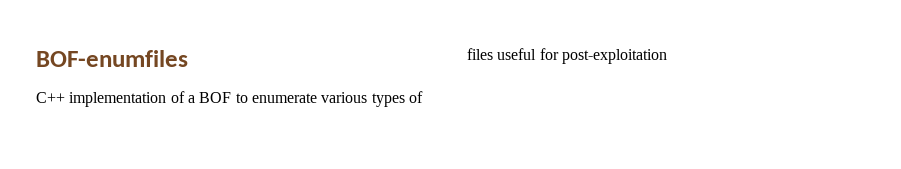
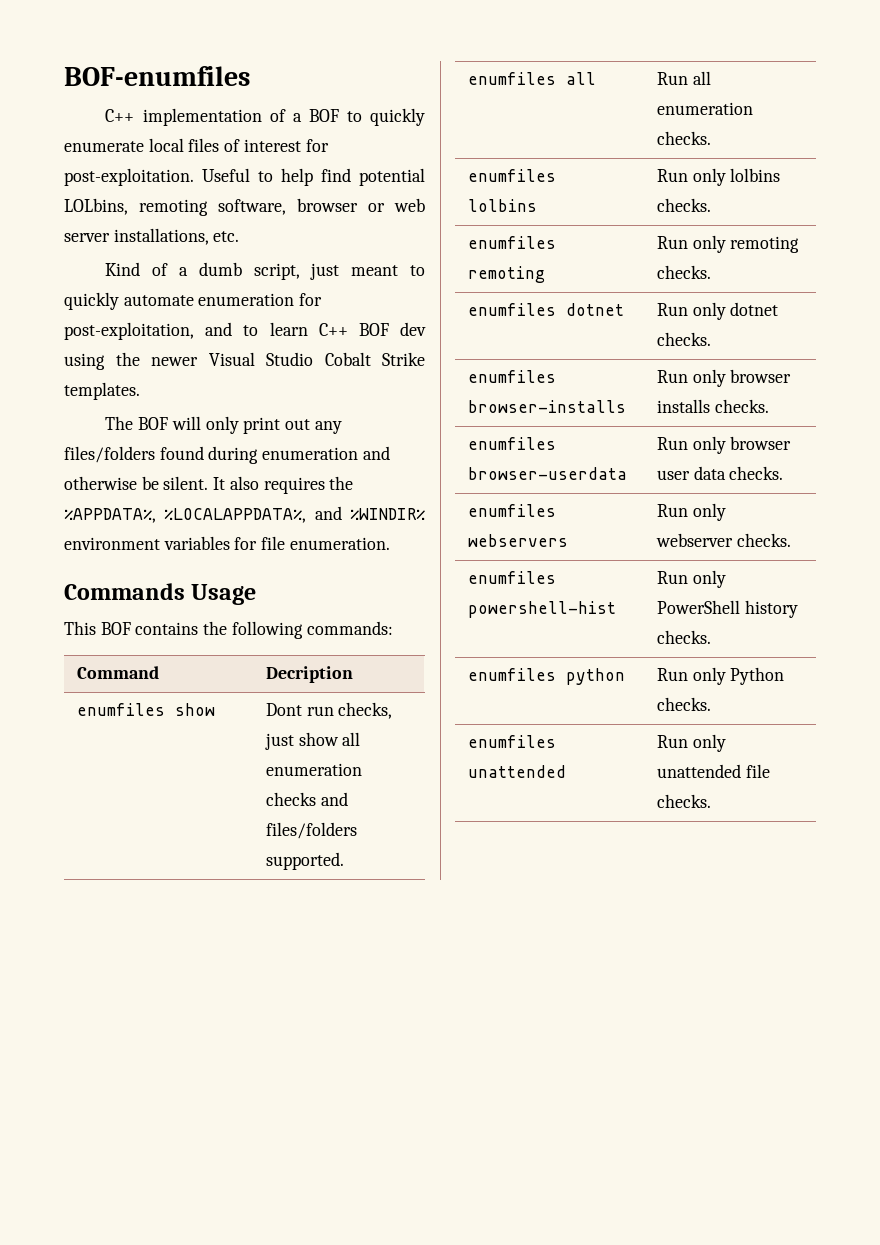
- C++ implementation of a BOF to enumerate various types of files useful for post-exploitation
+ C++ implementation of a BOF to quickly enumerate local files of interest for post-exploitation. Useful to help find potential LOLbins, remoting software, browser or web server installations, etc.
+ Kind of a dumb script, just meant to quickly automate enumeration for post-exploitation, and to learn C++ BOF dev using the newer Visual Studio Cobalt Strike templates.
+ The BOF will only print out any files/folders found during enumeration and otherwise be silent. It also requires the %APPDATA%, %LOCALAPPDATA%, and %WINDIR% environment variables for file enumeration.
+ Commands Usage
+ This BOF contains the following commands:
+ Command | Decription
+ enumfiles show | Dont run checks, just show all enumeration checks and files/folders supported.
+ enumfiles all | Run all enumeration checks.
+ enumfiles lolbins | Run only lolbins checks.
+ enumfiles remoting | Run only remoting checks.
+ enumfiles dotnet | Run only dotnet checks.
+ enumfiles browser-installs | Run only browser installs checks.
+ enumfiles browser-userdata | Run only browser user data checks.
+ enumfiles webservers | Run only webserver checks.
+ enumfiles powershell-hist | Run only PowerShell history checks.
+ enumfiles python | Run only Python checks.
+ enumfiles unattended | Run only unattended file checks.

